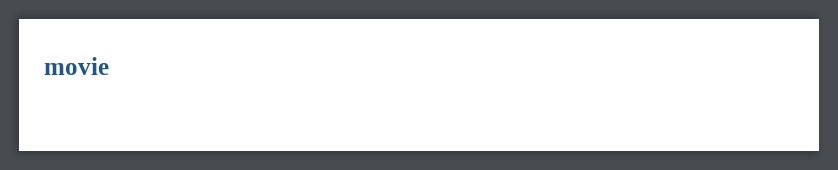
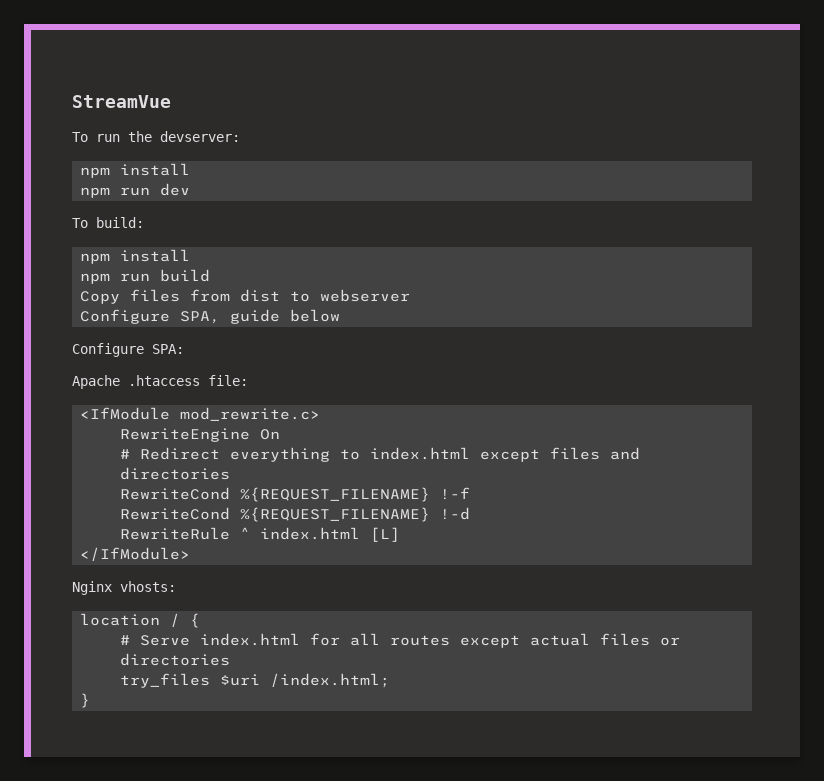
- movie
+ StreamVue
+ To run the devserver:
+ npm install
+ npm run dev
+ To build:
+ npm install
+ npm run build
+ Copy files from dist to webserver
+ Configure SPA, guide below
+ Configure SPA:
+ Apache .htaccess file:
+ <IfModule mod_rewrite.c>
+ RewriteEngine On
+ # Redirect everything to index.html except files and directories
+ RewriteCond %{REQUEST_FILENAME} !-f
+ RewriteCond %{REQUEST_FILENAME} !-d
+ RewriteRule ^ index.html [L]
+ </IfModule>
+ Nginx vhosts:
+ location / {
+ # Serve index.html for all routes except actual files or directories
+ try_files $uri /index.html;
+ }

